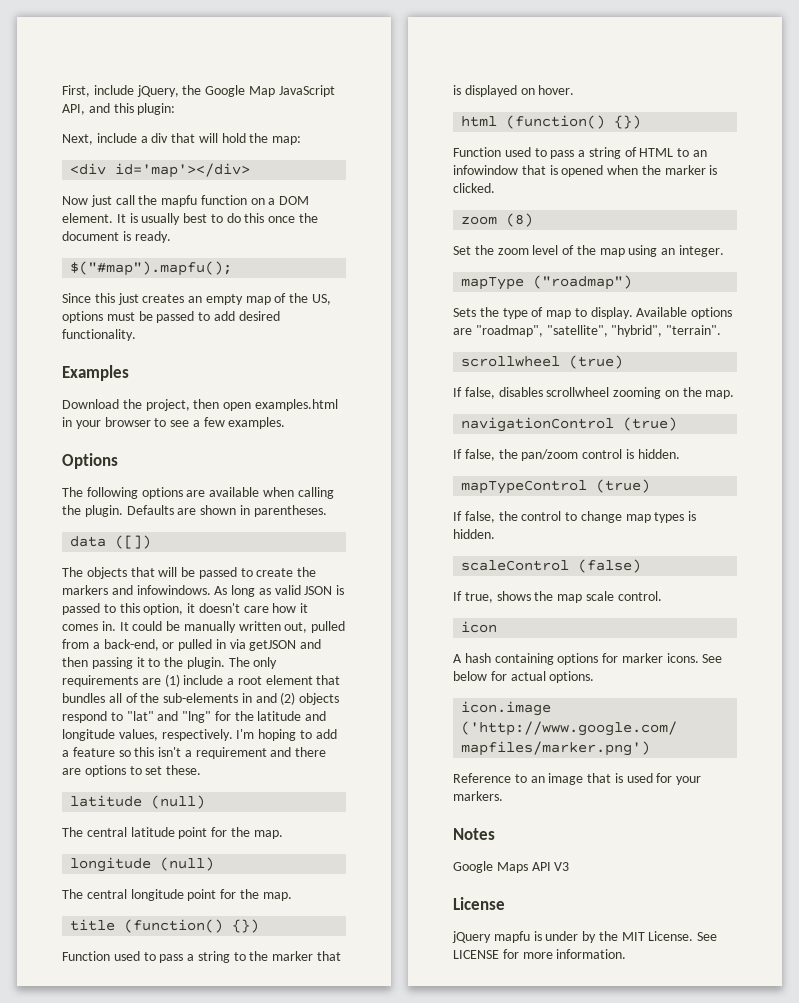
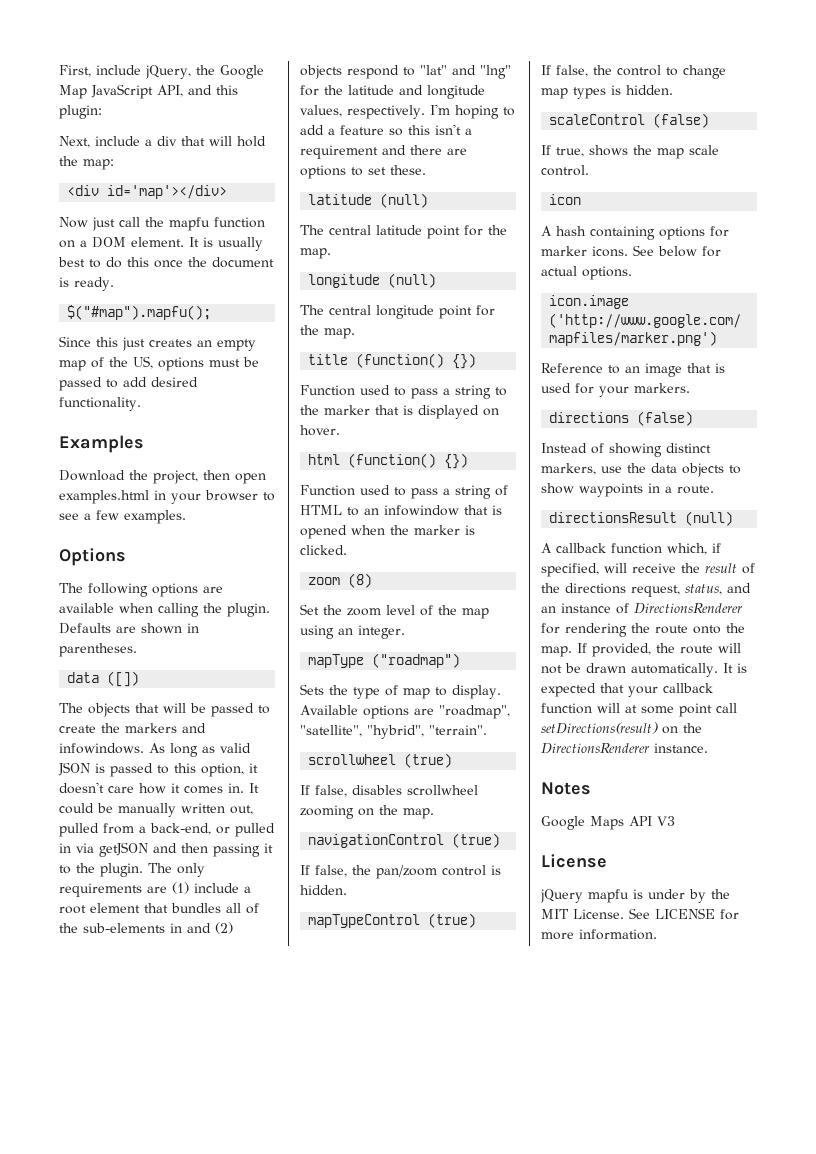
+ directions (false)
+ Instead of showing distinct markers, use the data objects to show waypoints in a route.
+ directionsResult (null)
+ A callback function which, if specified, will receive the result of the directions request, status, and an instance of DirectionsRenderer for rendering the route onto the map. If provided, the route will not be drawn automatically. It is expected that your callback function will at some point call setDirections(result) on the DirectionsRenderer instance.

